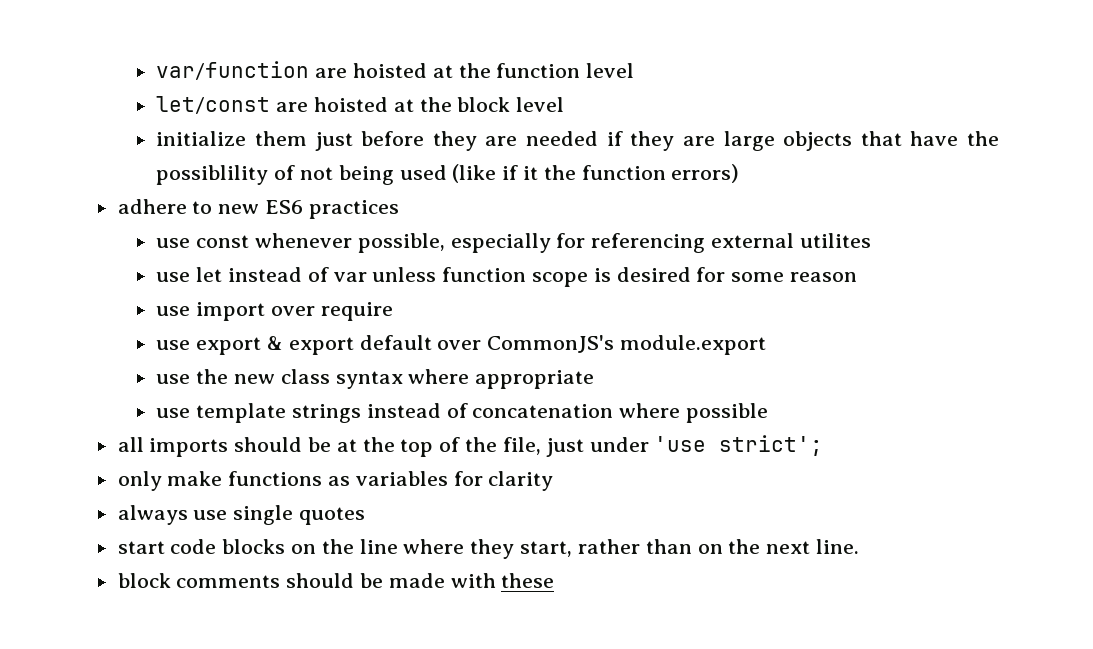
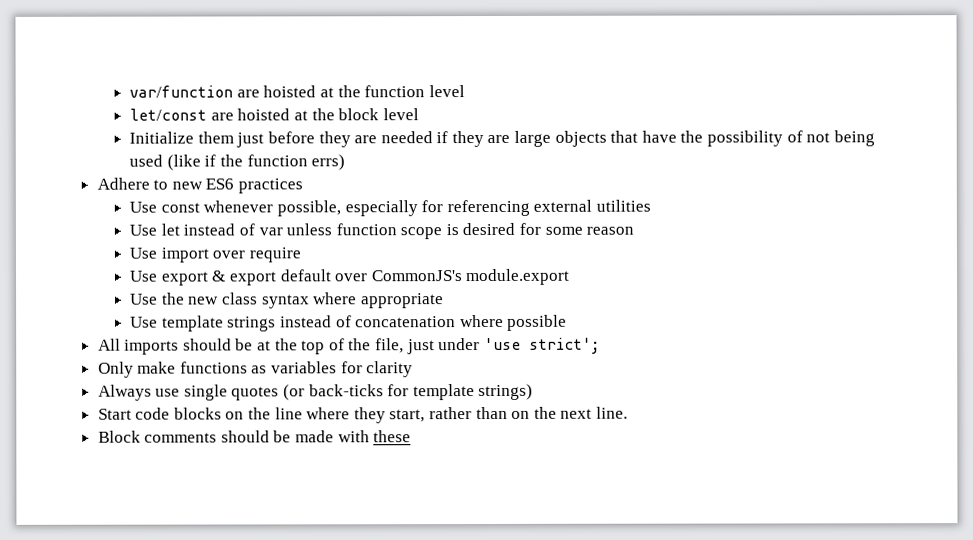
- initialize them just before they are needed if they are large objects that have the possiblility of not being used (like if it the function errors)
- adhere to new ES6 practices
+ Initialize them just before they are needed if they are large objects that have the possibility of not being used (like if the function errs)
+ Adhere to new ES6 practices
- use const whenever possible, especially for referencing external utilites
- use let instead of var unless function scope is desired for some reason
+ Use const whenever possible, especially for referencing external utilities
+ Use let instead of var unless function scope is desired for some reason
- use import over require
+ Use import over require
- use export & export default over CommonJS's module.export
+ Use export & export default over CommonJS's module.export
- use the new class syntax where appropriate
+ Use the new class syntax where appropriate
- use template strings instead of concatenation where possible
+ Use template strings instead of concatenation where possible
- all imports should be at the top of the file, just under 'use strict';
+ All imports should be at the top of the file, just under 'use strict';
- only make functions as variables for clarity
+ Only make functions as variables for clarity
- always use single quotes
- start code blocks on the line where they start, rather than on the next line.
+ Always use single quotes (or back-ticks for template strings)
+ Start code blocks on the line where they start, rather than on the next line.
- block comments should be made with these
+ Block comments should be made with these

